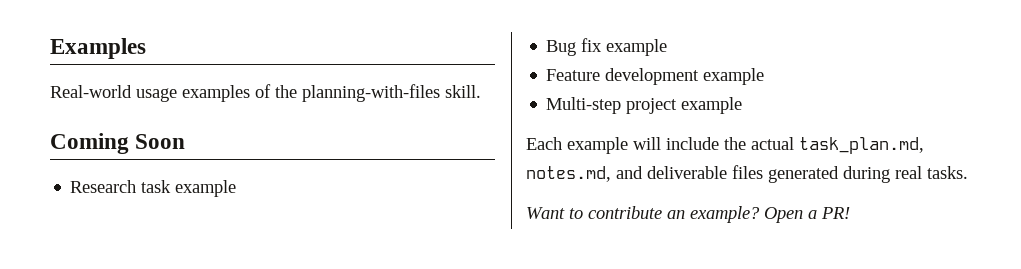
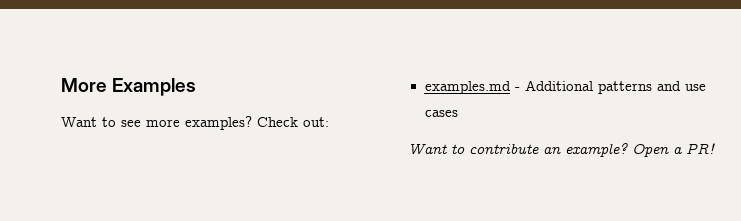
- Examples
+ More Examples
- Real-world usage examples of the planning-with-files skill.
- Coming Soon
- Research task example
- Bug fix example
- Feature development example
- Multi-step project example
- Each example will include the actual task_plan.md, notes.md, and deliverable files generated during real tasks.
+ Want to see more examples? Check out:
+ examples.md - Additional patterns and use cases

